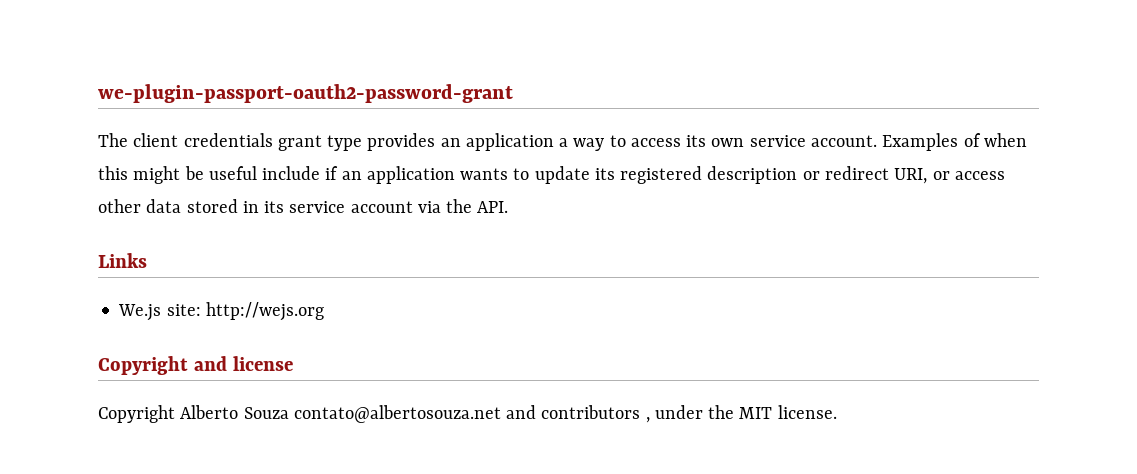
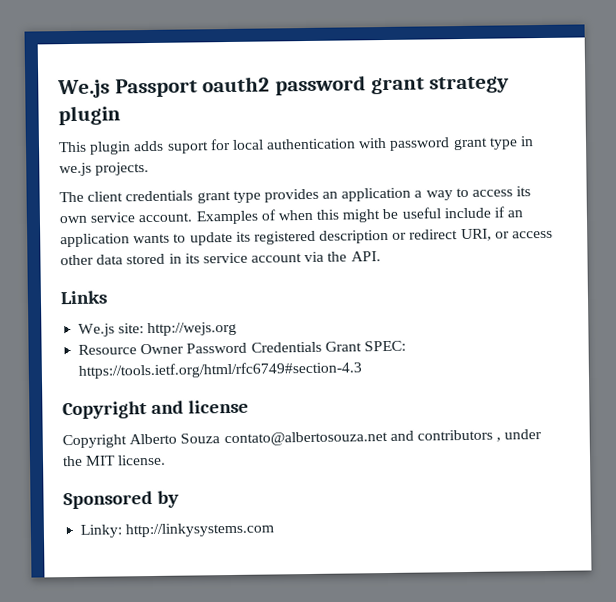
- we-plugin-passport-oauth2-password-grant
+ We.js Passport oauth2 password grant strategy plugin
+ This plugin adds suport for local authentication with password grant type in we.js projects.
+ Resource Owner Password Credentials Grant SPEC: https://tools.ietf.org/html/rfc6749#section-4.3
+ Sponsored by
+ Linky: http://linkysystems.com

